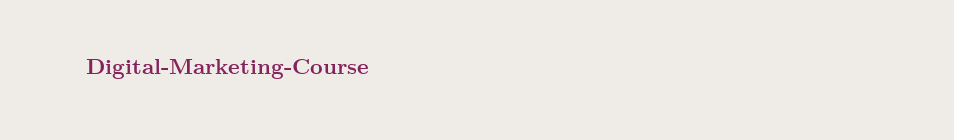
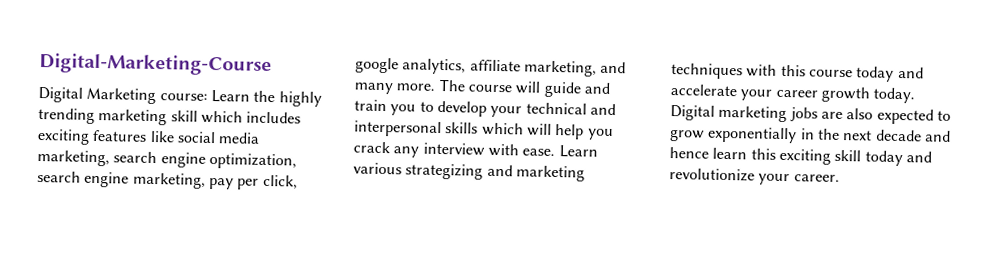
+ Digital Marketing course: Learn the highly trending marketing skill which includes exciting features like social media marketing, search engine optimization, search engine marketing, pay per click, google analytics, affiliate marketing, and many more. The course will guide and train you to develop your technical and interpersonal skills which will help you crack any interview with ease. Learn various strategizing and marketing techniques with this course today and accelerate your career growth today. Digital marketing jobs are also expected to grow exponentially in the next decade and hence learn this exciting skill today and revolutionize your career.

